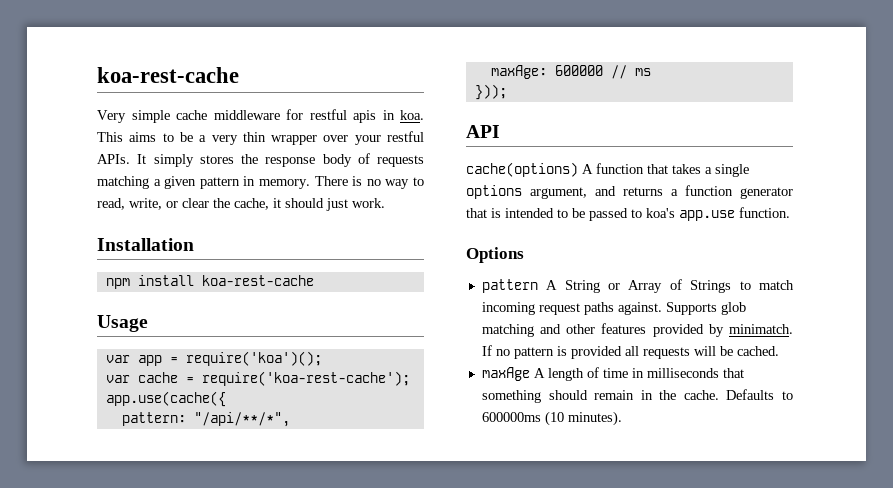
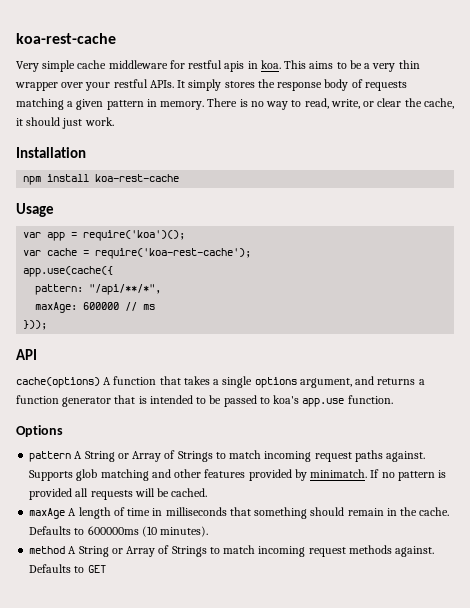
+ method A String or Array of Strings to match incoming request methods against. Defaults to GET

